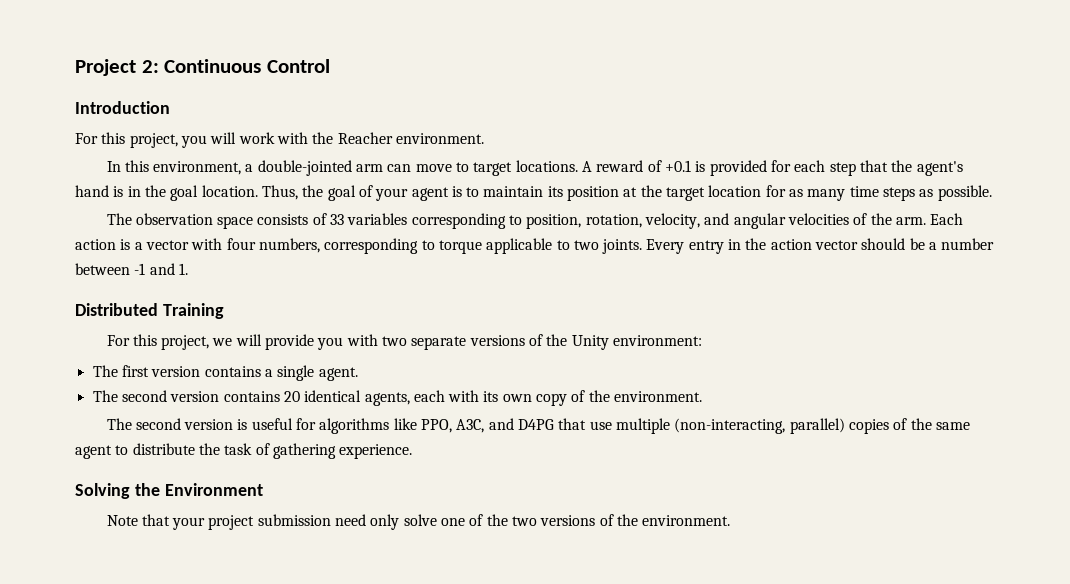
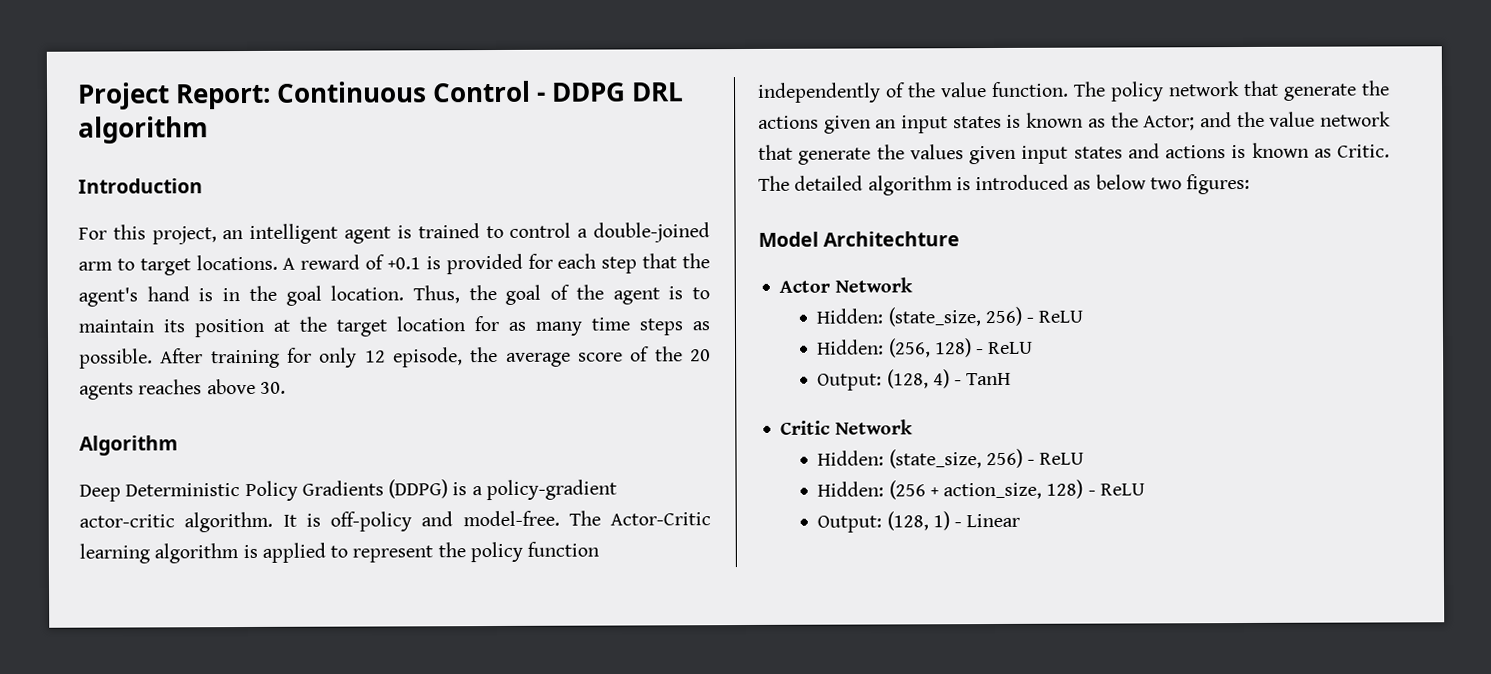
- Project 2: Continuous Control
+ Project Report: Continuous Control - DDPG DRL algorithm
- For this project, you will work with the Reacher environment.
- In this environment, a double-jointed arm can move to target locations.
+ For this project, an intelligent agent is trained to control a double-joined arm to target locations.
- Thus, the goal of your agent is to maintain its position at the target location for as many time steps as possible.
- The observation space consists of 33 variables corresponding to position, rotation, velocity, and angular velocities of the arm. Each action is a vector with four numbers, corresponding to torque applicable to two joints. Every entry in the action vector should be a number between -1 and 1.
- Distributed Training
- For this project, we will provide you with two separate versions of the Unity environment:
- The first version contains a single agent.
- The second version contains 20 identical agents, each with its own copy of the environment.
- The second version is useful for algorithms like PPO, A3C, and D4PG that use multiple (non-interacting, parallel) copies of the same agent to distribute the task of gathering experience.
- Solving the Environment
- Note that your project submission need only solve one of the two versions of the environment.
+ Thus, the goal of the agent is to maintain its position at the target location for as many time steps as possible. After training for only 12 episode, the average score of the 20 agents reaches above 30.
+ Algorithm
+ Deep Deterministic Policy Gradients (DDPG) is a policy-gradient actor-critic algorithm. It is off-policy and model-free. The Actor-Critic learning algorithm is applied to represent the policy function independently of the value function. The policy network that generate the actions given an input states is known as the Actor; and the value network that generate the values given input states and actions is known as Critic. The detailed algorithm is introduced as below two figures:
+ Model Architechture
+ Actor Network
+ Hidden: (state_size, 256) - ReLU
+ Hidden: (256, 128) - ReLU
+ Output: (128, 4) - TanH
+ Critic Network
+ Hidden: (state_size, 256) - ReLU
+ Hidden: (256 + action_size, 128) - ReLU
+ Output: (128, 1) - Linear

